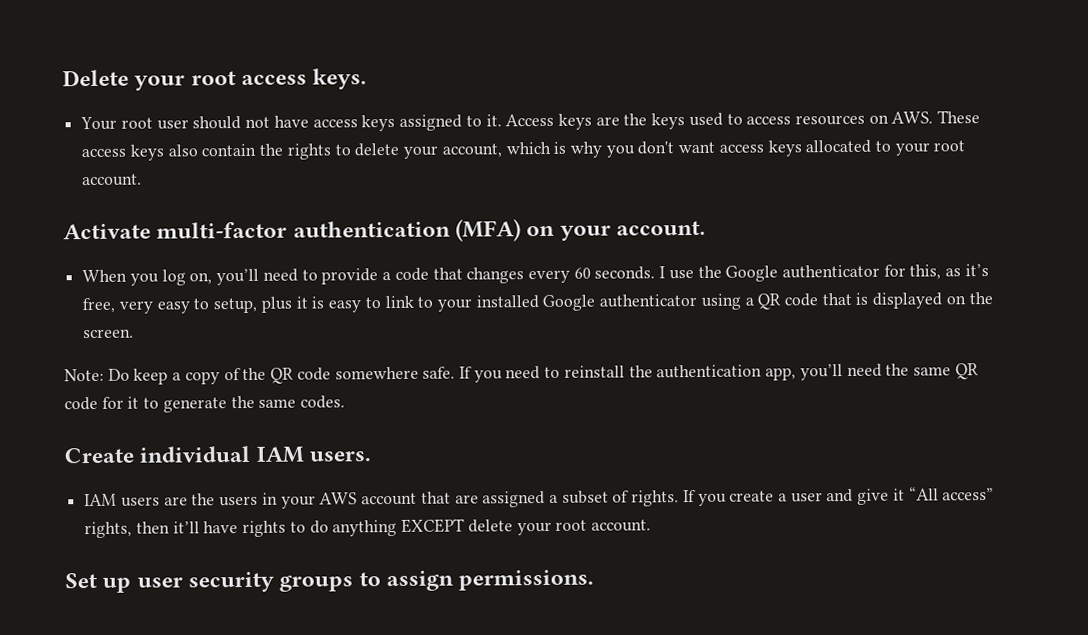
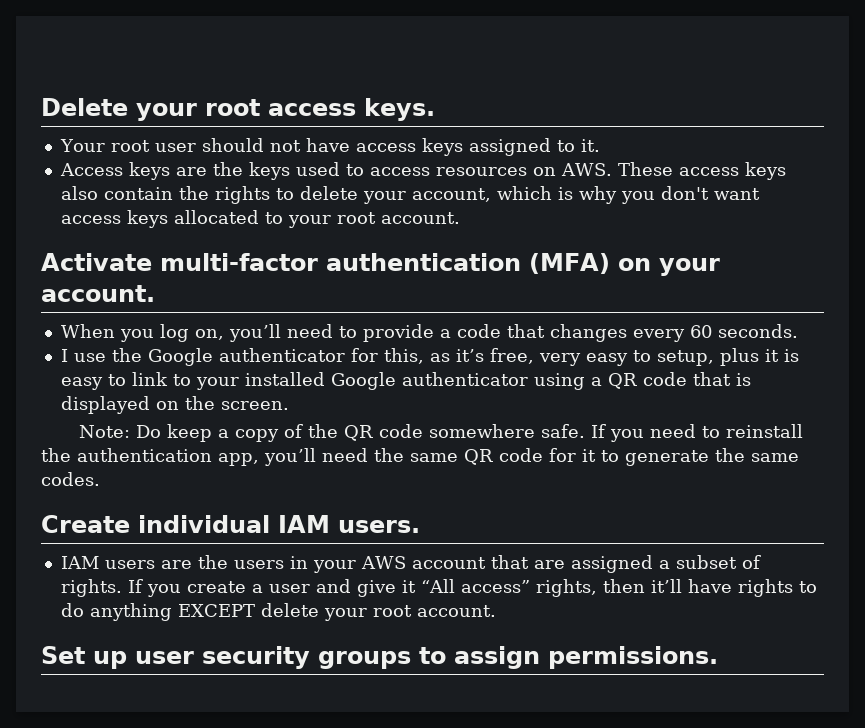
- Your root user should not have access keys assigned to it. Access keys are the keys used to access resources on AWS. These access keys also contain the rights to delete your account, which is why you don't want access keys allocated to your root account.
+ Your root user should not have access keys assigned to it.
+ Access keys are the keys used to access resources on AWS. These access keys also contain the rights to delete your account, which is why you don't want access keys allocated to your root account.
- When you log on, you’ll need to provide a code that changes every 60 seconds. I use the Google authenticator for this, as it’s free, very easy to setup, plus it is easy to link to your installed Google authenticator using a QR code that is displayed on the screen.
+ When you log on, you’ll need to provide a code that changes every 60 seconds.
+ I use the Google authenticator for this, as it’s free, very easy to setup, plus it is easy to link to your installed Google authenticator using a QR code that is displayed on the screen.

